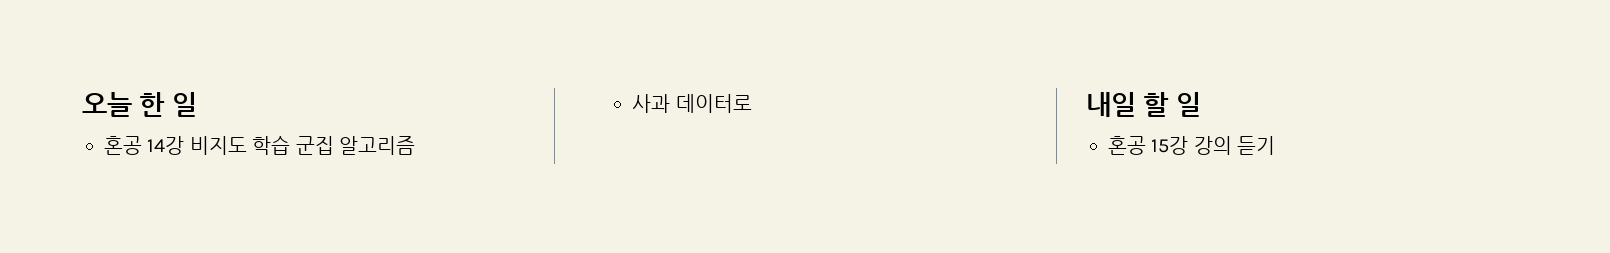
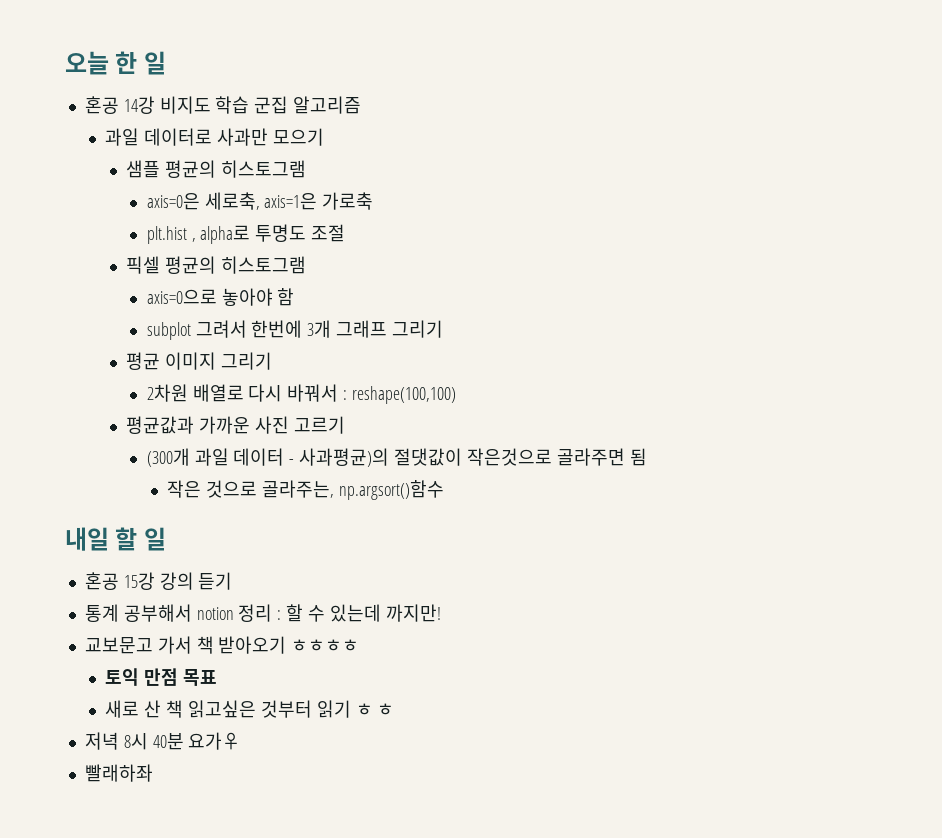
- 사과 데이터로
+ 과일 데이터로 사과만 모으기
+ 샘플 평균의 히스토그램
+ axis=0은 세로축, axis=1은 가로축
+ plt.hist , alpha로 투명도 조절
+ 픽셀 평균의 히스토그램
+ axis=0으로 놓아야 함
+ subplot 그려서 한번에 3개 그래프 그리기
+ 평균 이미지 그리기
+ 2차원 배열로 다시 바꿔서 : reshape(100,100)
+ 평균값과 가까운 사진 고르기
+ (300개 과일 데이터 - 사과평균)의 절댓값이 작은것으로 골라주면 됨
+ 작은 것으로 골라주는, np.argsort()함수
+ 통계 공부해서 notion 정리 : 할 수 있는데 까지만!
+ 교보문고 가서 책 받아오기 ㅎㅎㅎㅎ
+ 토익 만점 목표
+ 새로 산 책 읽고싶은 것부터 읽기 ㅎ ㅎ
+ 저녁 8시 40분 요가♀
+ 빨래하좌

